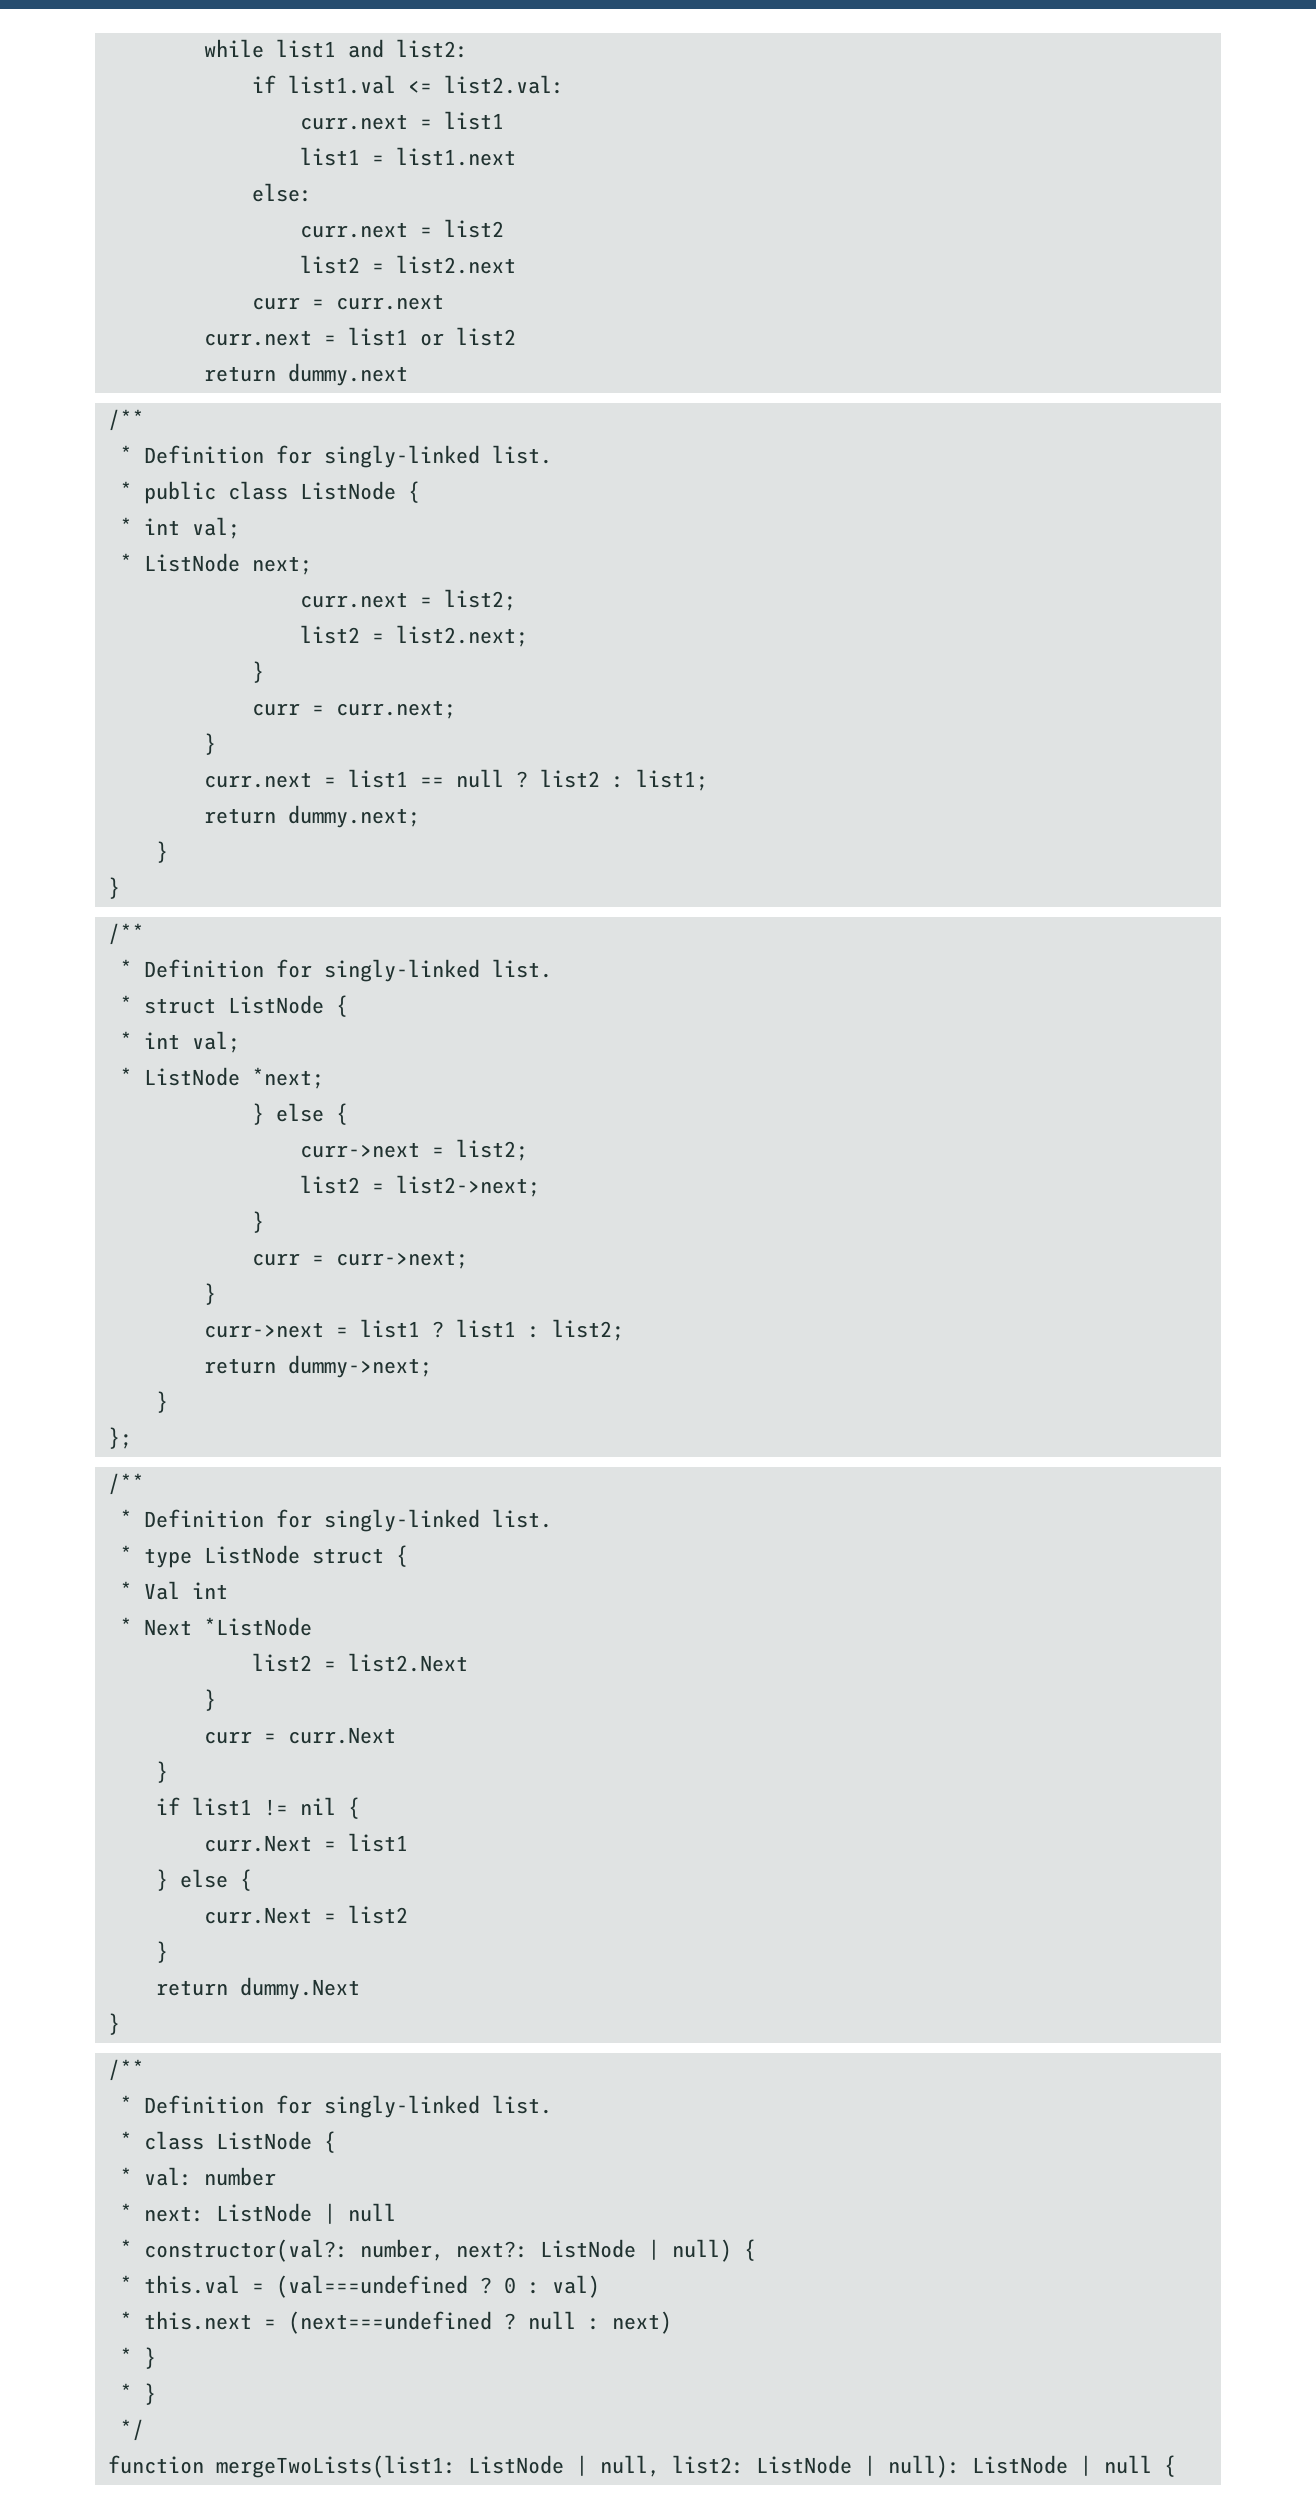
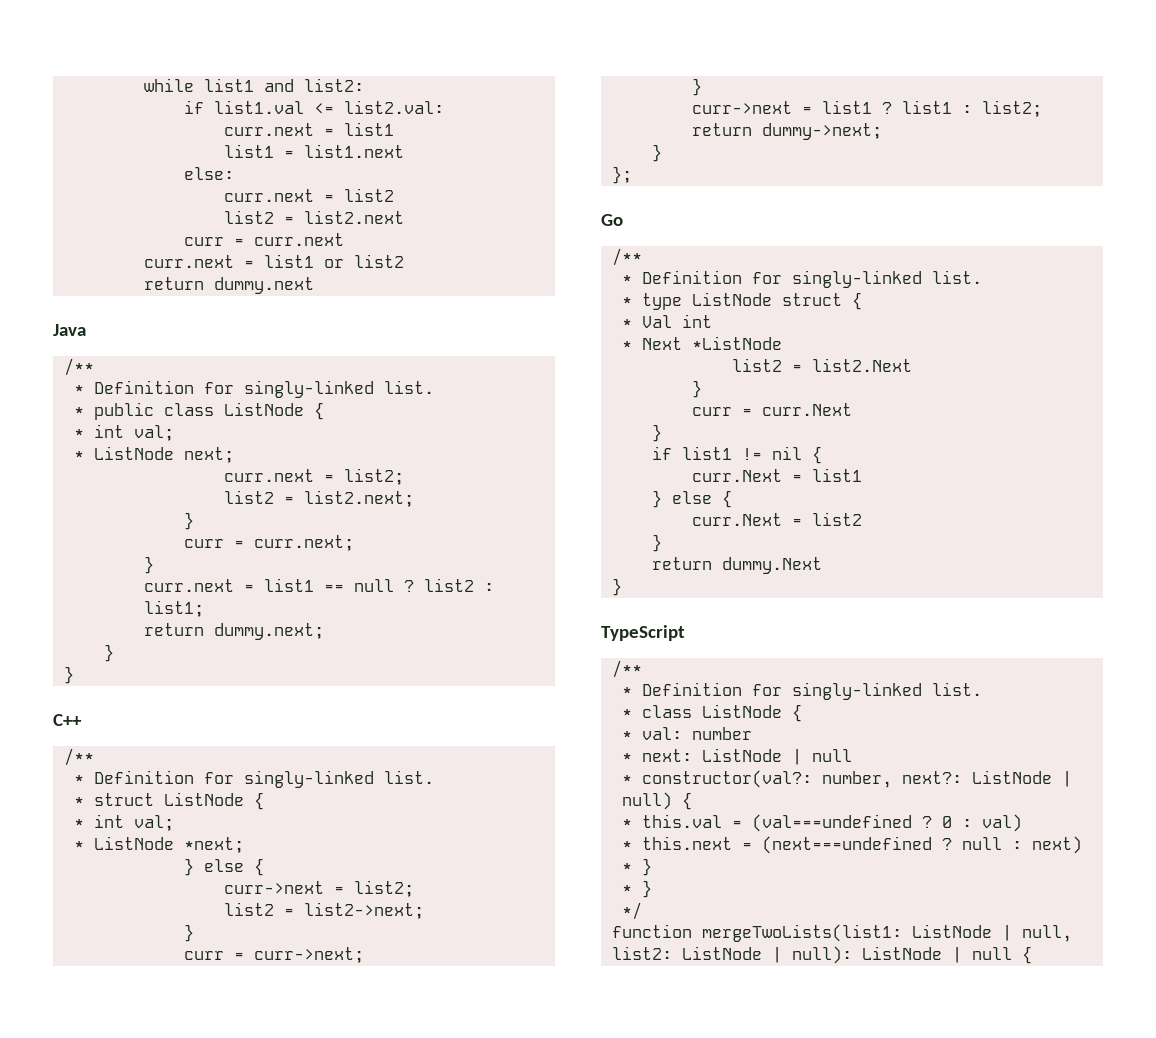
+ Java
+ C++
+ Go
+ TypeScript

